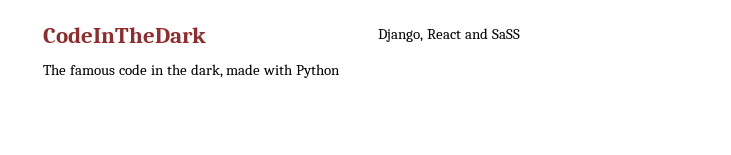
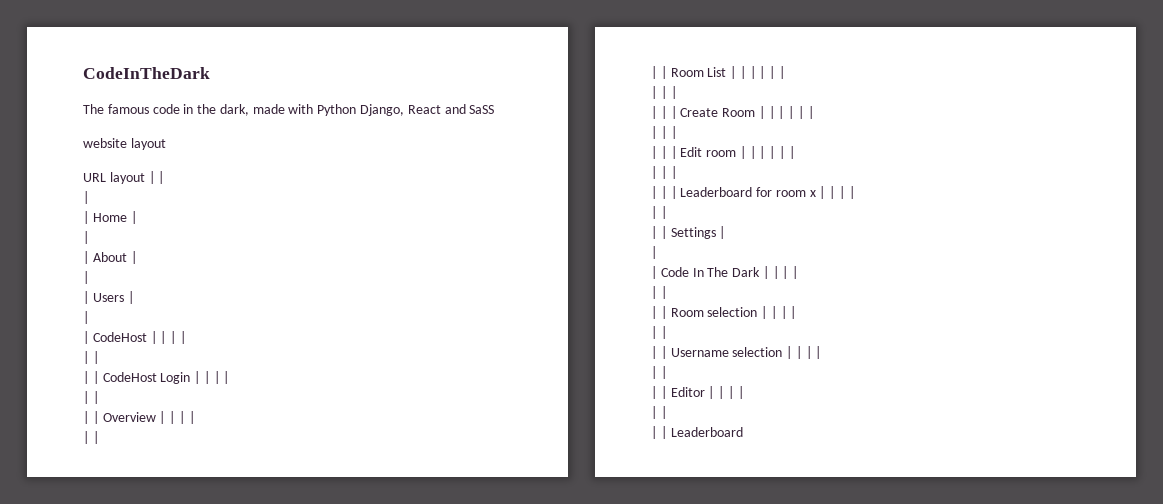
+ website layout
+ URL layout | |
+ |
+ | Home |
+ |
+ | About |
+ |
+ | Users |
+ |
+ | CodeHost | | | |
+ | |
+ | | CodeHost Login | | | |
+ | |
+ | | Overview | | | |
+ | |
+ | | Room List | | | | | |
+ | | |
+ | | | Create Room | | | | | |
+ | | |
+ | | | Edit room | | | | | |
+ | | |
+ | | | Leaderboard for room x | | | |
+ | |
+ | | Settings |
+ |
+ | Code In The Dark | | | |
+ | |
+ | | Room selection | | | |
+ | |
+ | | Username selection | | | |
+ | |
+ | | Editor | | | |
+ | |
+ | | Leaderboard

